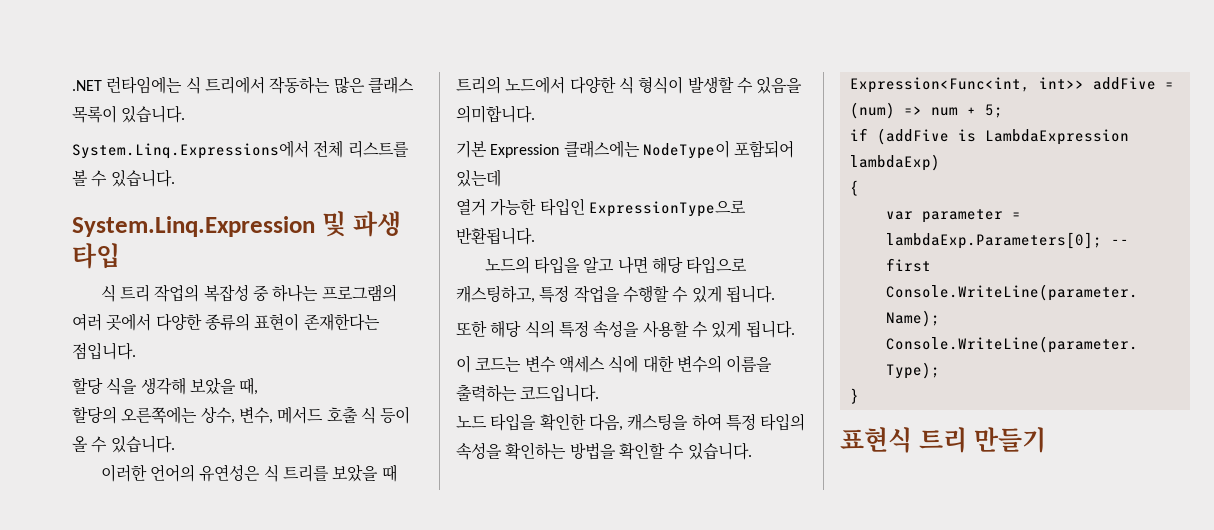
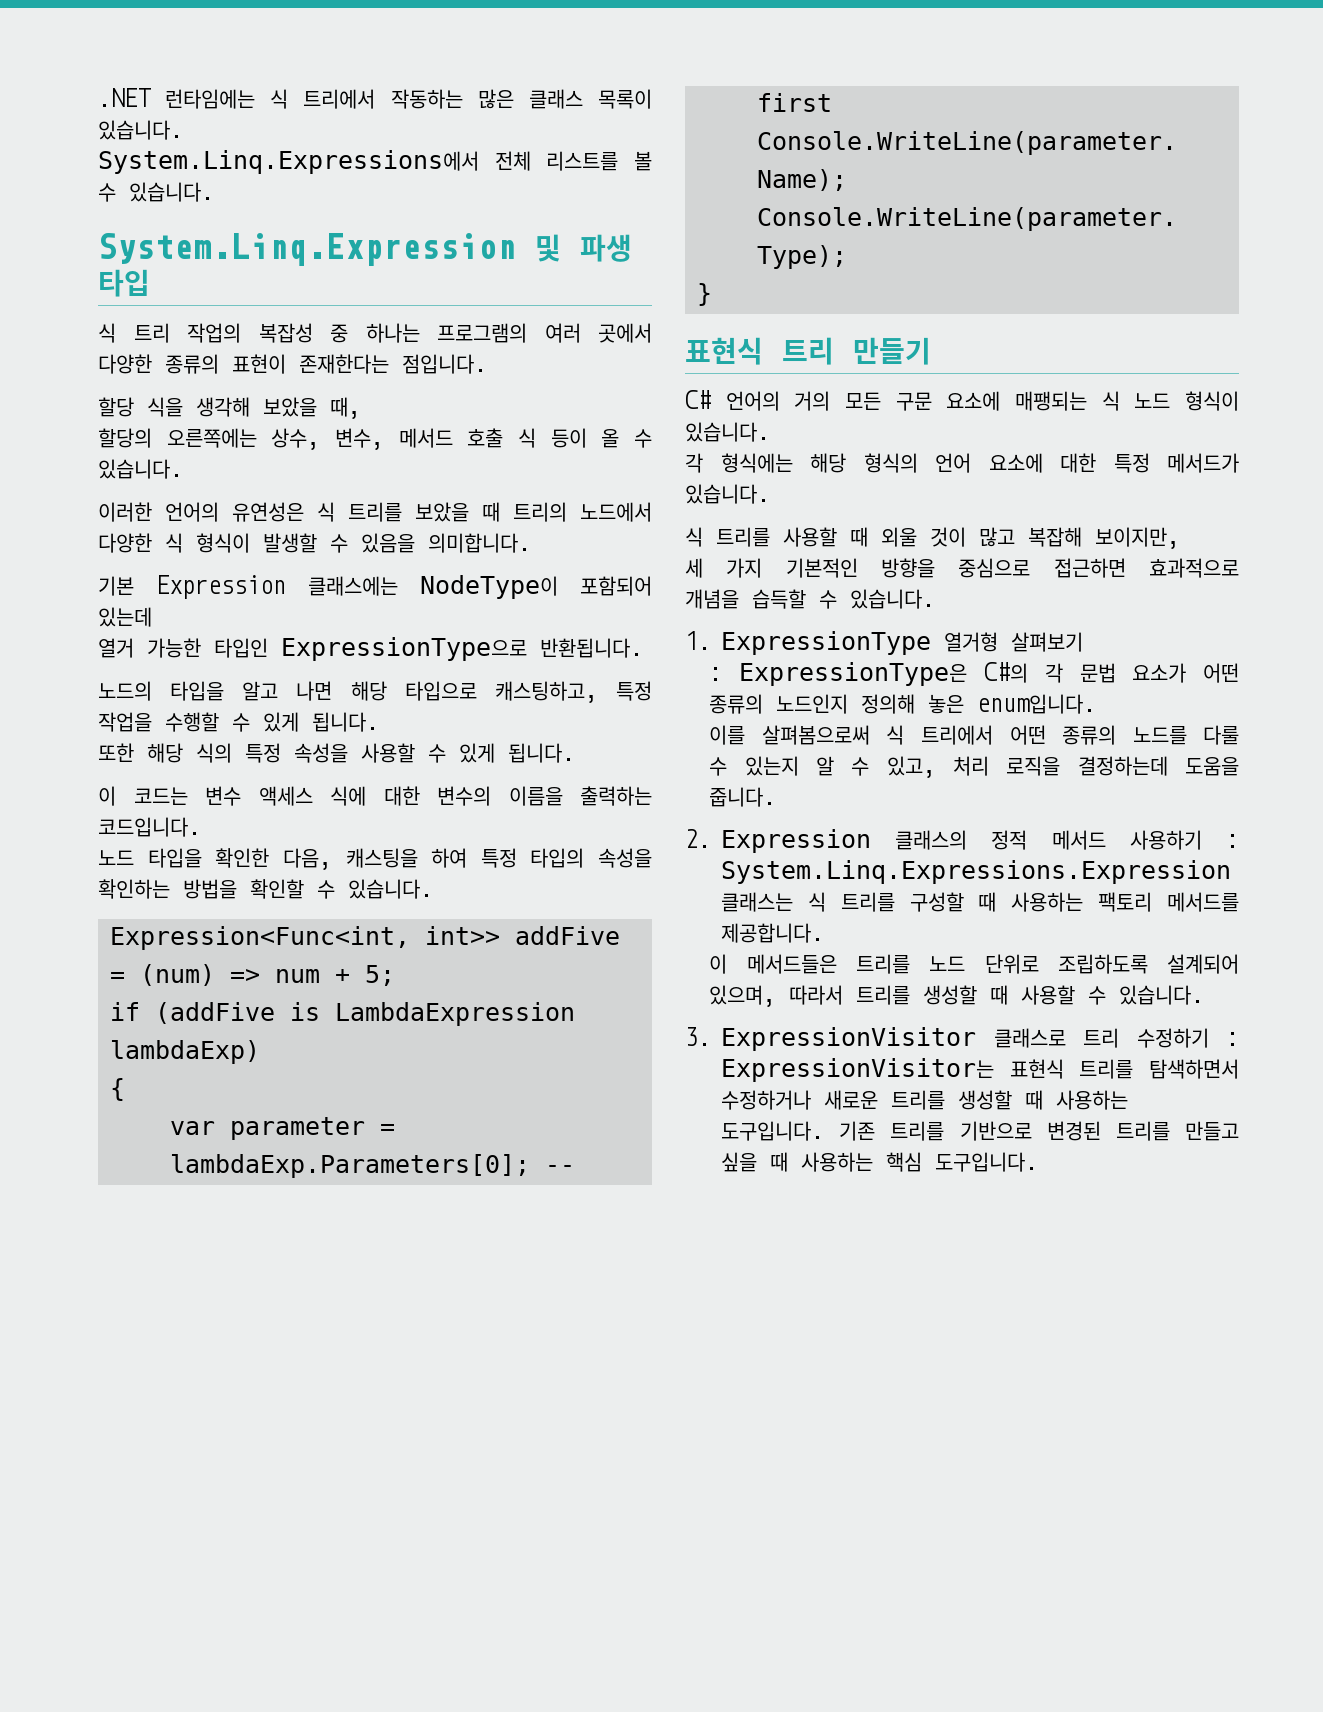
+ C# 언어의 거의 모든 구문 요소에 매팽되는 식 노드 형식이 있습니다.
+ 각 형식에는 해당 형식의 언어 요소에 대한 특정 메서드가 있습니다.
+ 식 트리를 사용할 때 외울 것이 많고 복잡해 보이지만,
+ 세 가지 기본적인 방향을 중심으로 접근하면 효과적으로 개념을 습득할 수 있습니다.
+ 1. ExpressionType 열거형 살펴보기
+ : ExpressionType은 C#의 각 문법 요소가 어떤 종류의 노드인지 정의해 놓은 enum입니다.
+ 이를 살펴봄으로써 식 트리에서 어떤 종류의 노드를 다룰 수 있는지 알 수 있고, 처리 로직을 결정하는데 도움을 줍니다.
+ 2. Expression 클래스의 정적 메서드 사용하기 : System.Linq.Expressions.Expression 클래스는 식 트리를 구성할 때 사용하는 팩토리 메서드를 제공합니다.
+ 이 메서드들은 트리를 노드 단위로 조립하도록 설계되어 있으며, 따라서 트리를 생성할 때 사용할 수 있습니다.
+ 3. ExpressionVisitor 클래스로 트리 수정하기 : ExpressionVisitor는 표현식 트리를 탐색하면서 수정하거나 새로운 트리를 생성할 때 사용하는 도구입니다. 기존 트리를 기반으로 변경된 트리를 만들고 싶을 때 사용하는 핵심 도구입니다.

